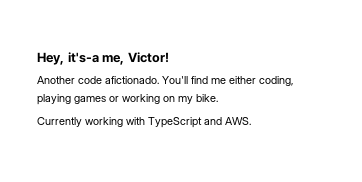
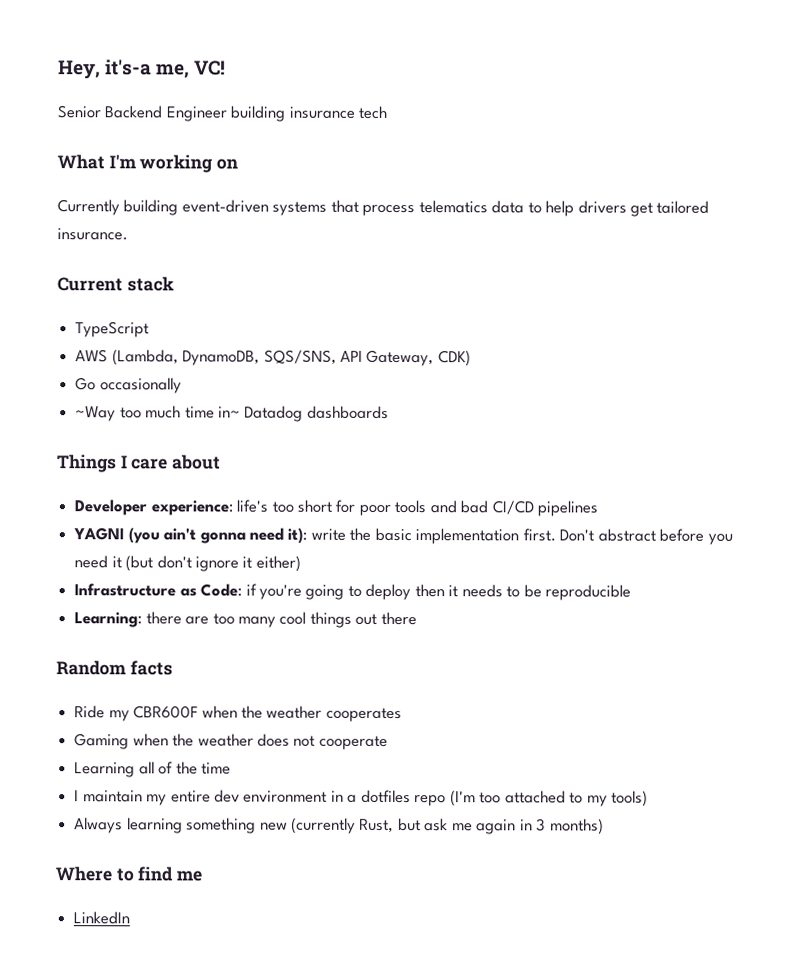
- Hey, it's-a me, Victor!
- Another code afictionado. You'll find me either coding, playing games or working on my bike.
- Currently working with TypeScript and AWS.
+ Hey, it's-a me, VC!
+ Senior Backend Engineer building insurance tech
+ What I'm working on
+ Currently building event-driven systems that process telematics data to help drivers get tailored insurance.
+ Current stack
+ TypeScript
+ AWS (Lambda, DynamoDB, SQS/SNS, API Gateway, CDK)
+ Go occasionally
+ ~Way too much time in~ Datadog dashboards
+ Things I care about
+ Developer experience: life's too short for poor tools and bad CI/CD pipelines
+ YAGNI (you ain't gonna need it): write the basic implementation first. Don't abstract before you need it (but don't ignore it either)
+ Infrastructure as Code: if you're going to deploy then it needs to be reproducible
+ Learning: there are too many cool things out there
+ Random facts
+ Ride my CBR600F when the weather cooperates
+ Gaming when the weather does not cooperate
+ Learning all of the time
+ I maintain my entire dev environment in a dotfiles repo (I'm too attached to my tools)
+ Always learning something new (currently Rust, but ask me again in 3 months)
+ Where to find me
+ LinkedIn

